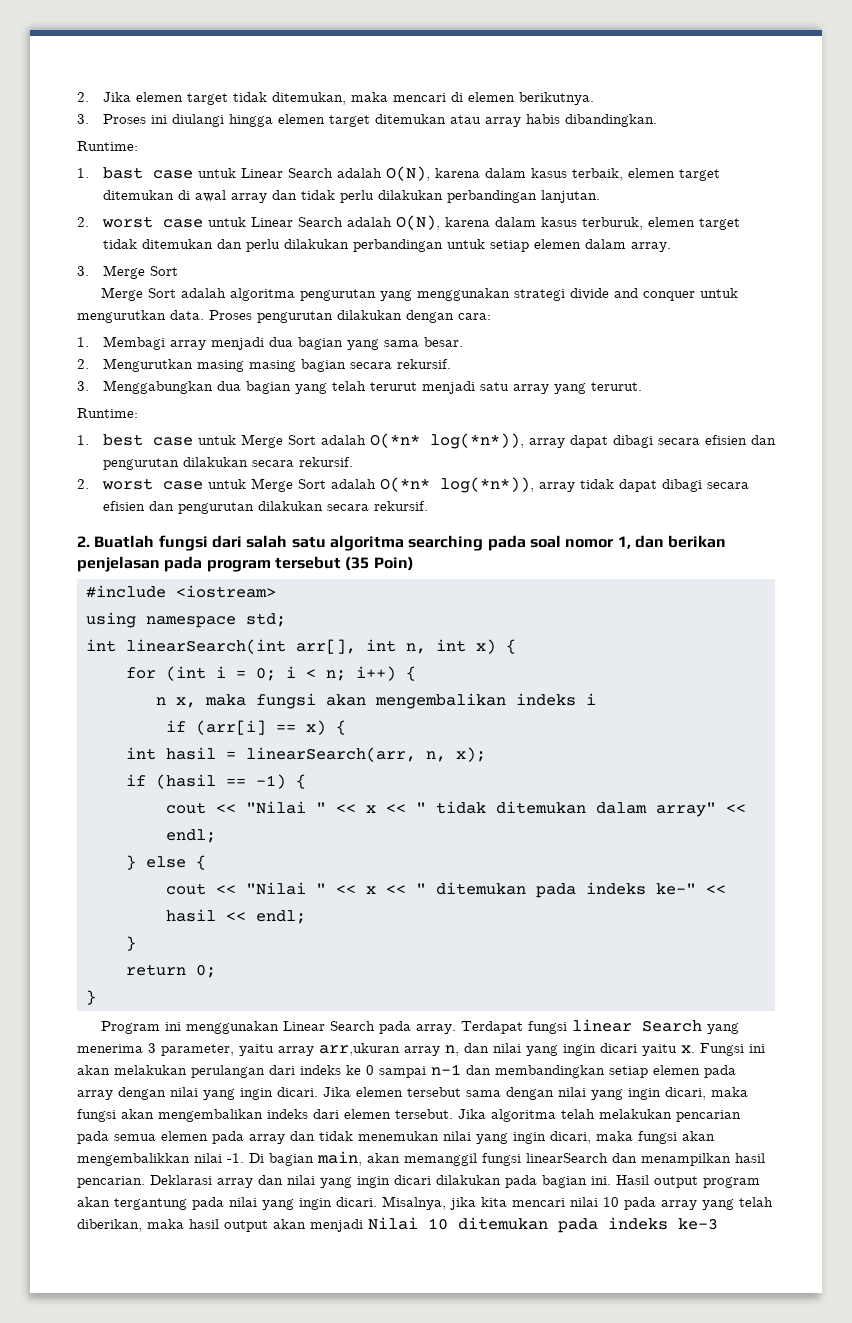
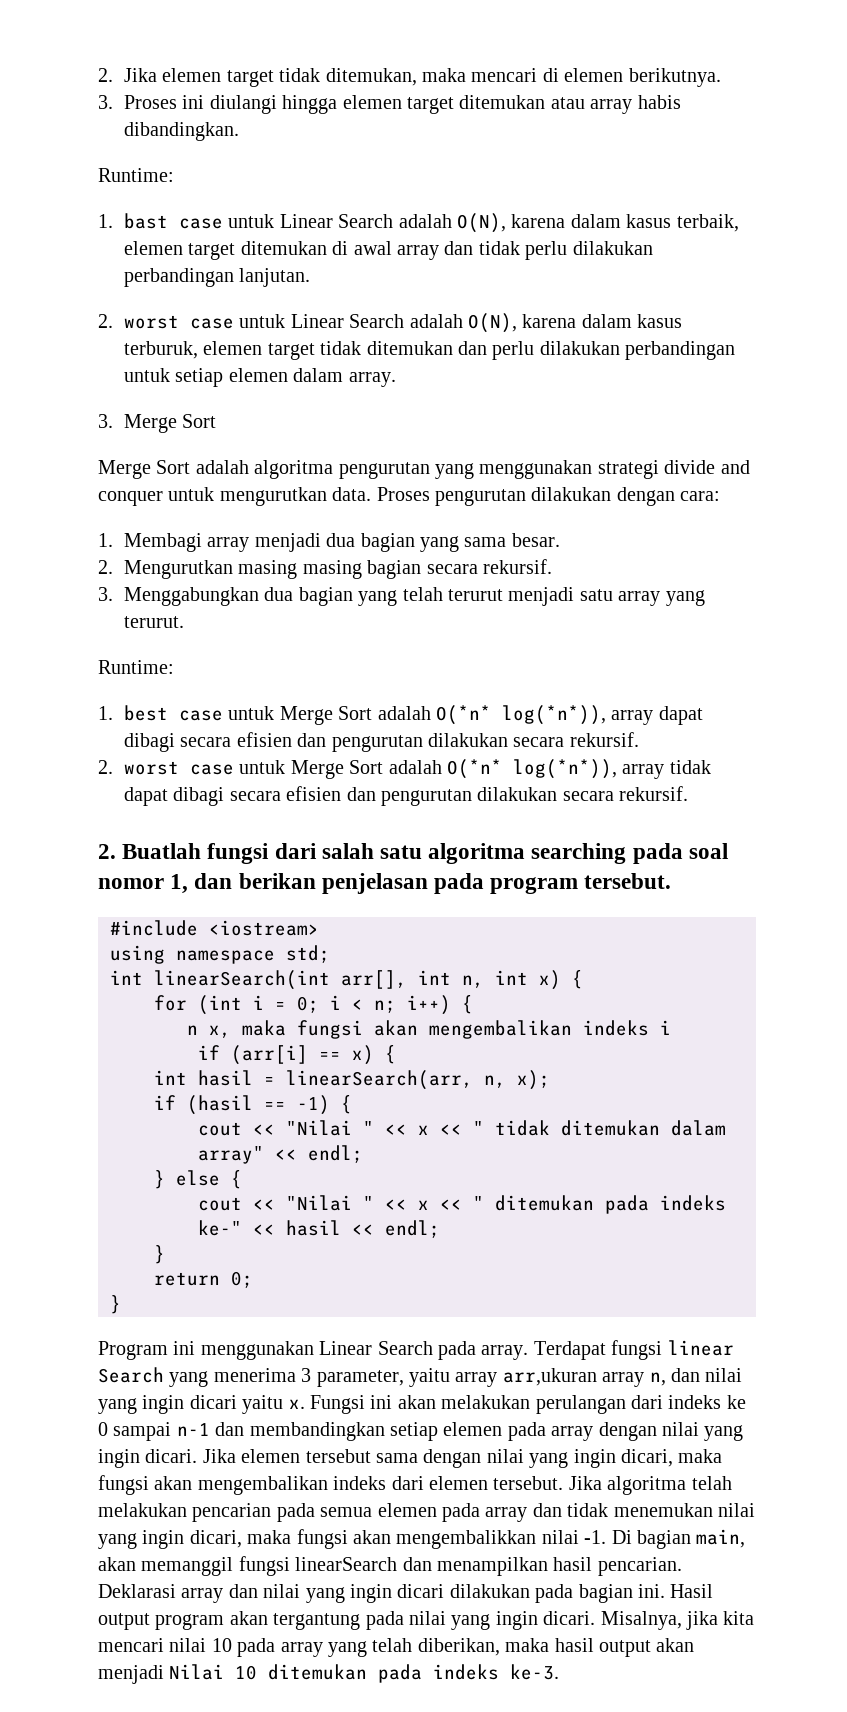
- 2. Buatlah fungsi dari salah satu algoritma searching pada soal nomor 1, dan berikan penjelasan pada program tersebut (35 Poin)
+ 2. Buatlah fungsi dari salah satu algoritma searching pada soal nomor 1, dan berikan penjelasan pada program tersebut.
- Misalnya, jika kita mencari nilai 10 pada array yang telah diberikan, maka hasil output akan menjadi Nilai 10 ditemukan pada indeks ke-3
+ Misalnya, jika kita mencari nilai 10 pada array yang telah diberikan, maka hasil output akan menjadi Nilai 10 ditemukan pada indeks ke-3.

